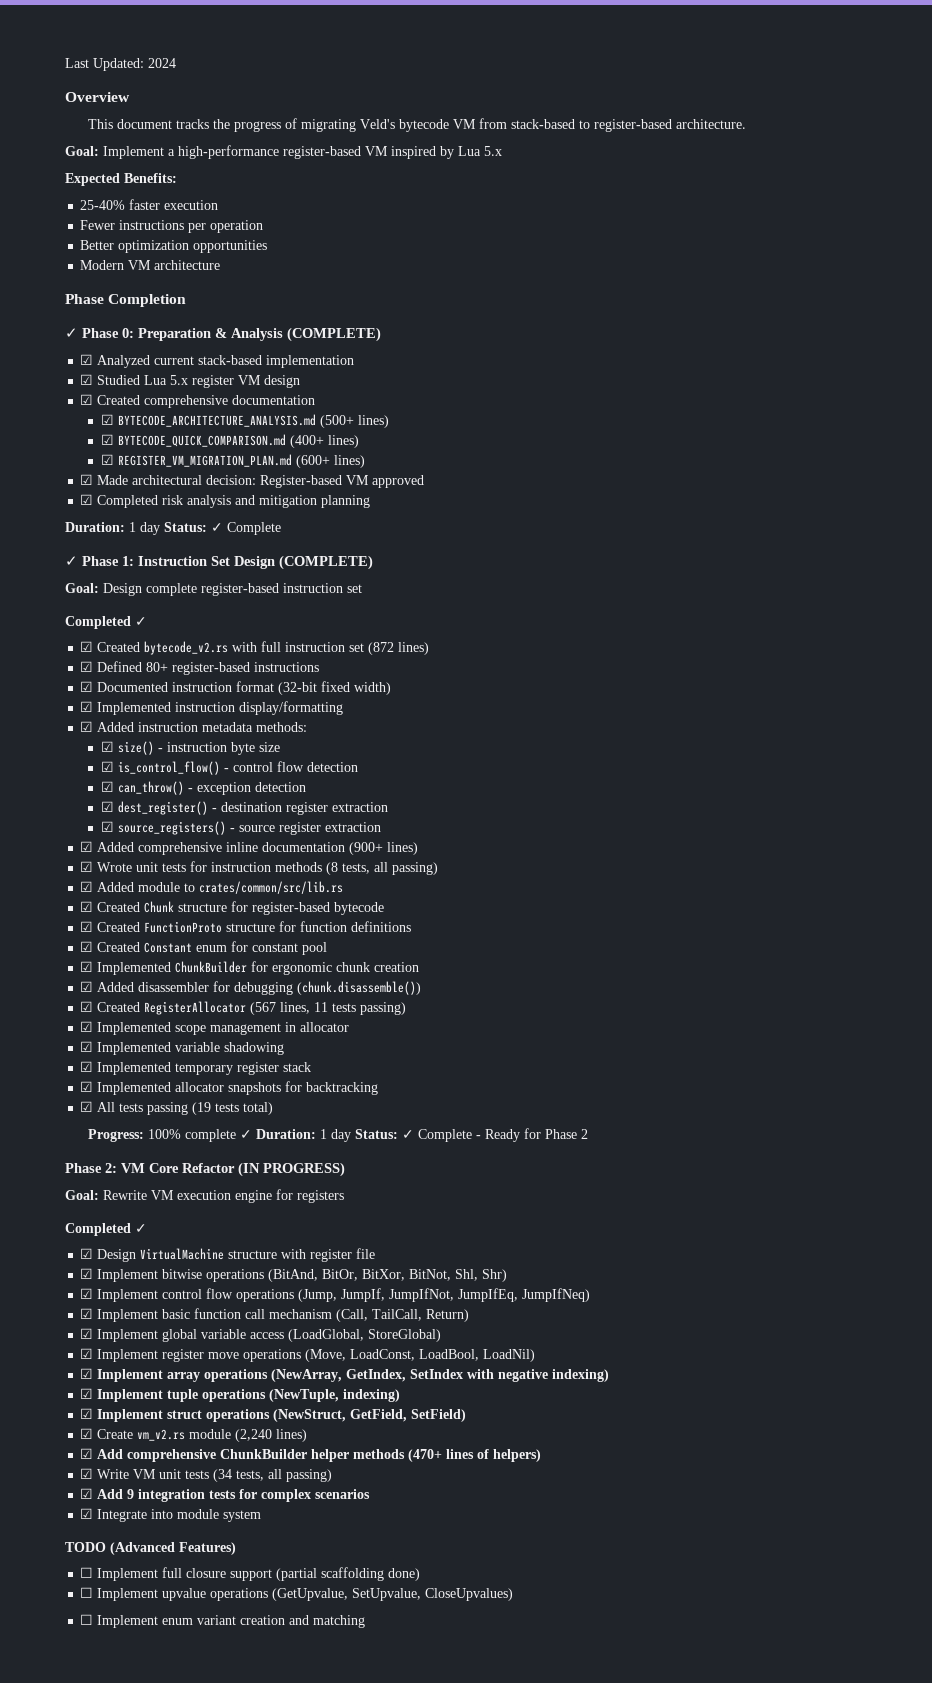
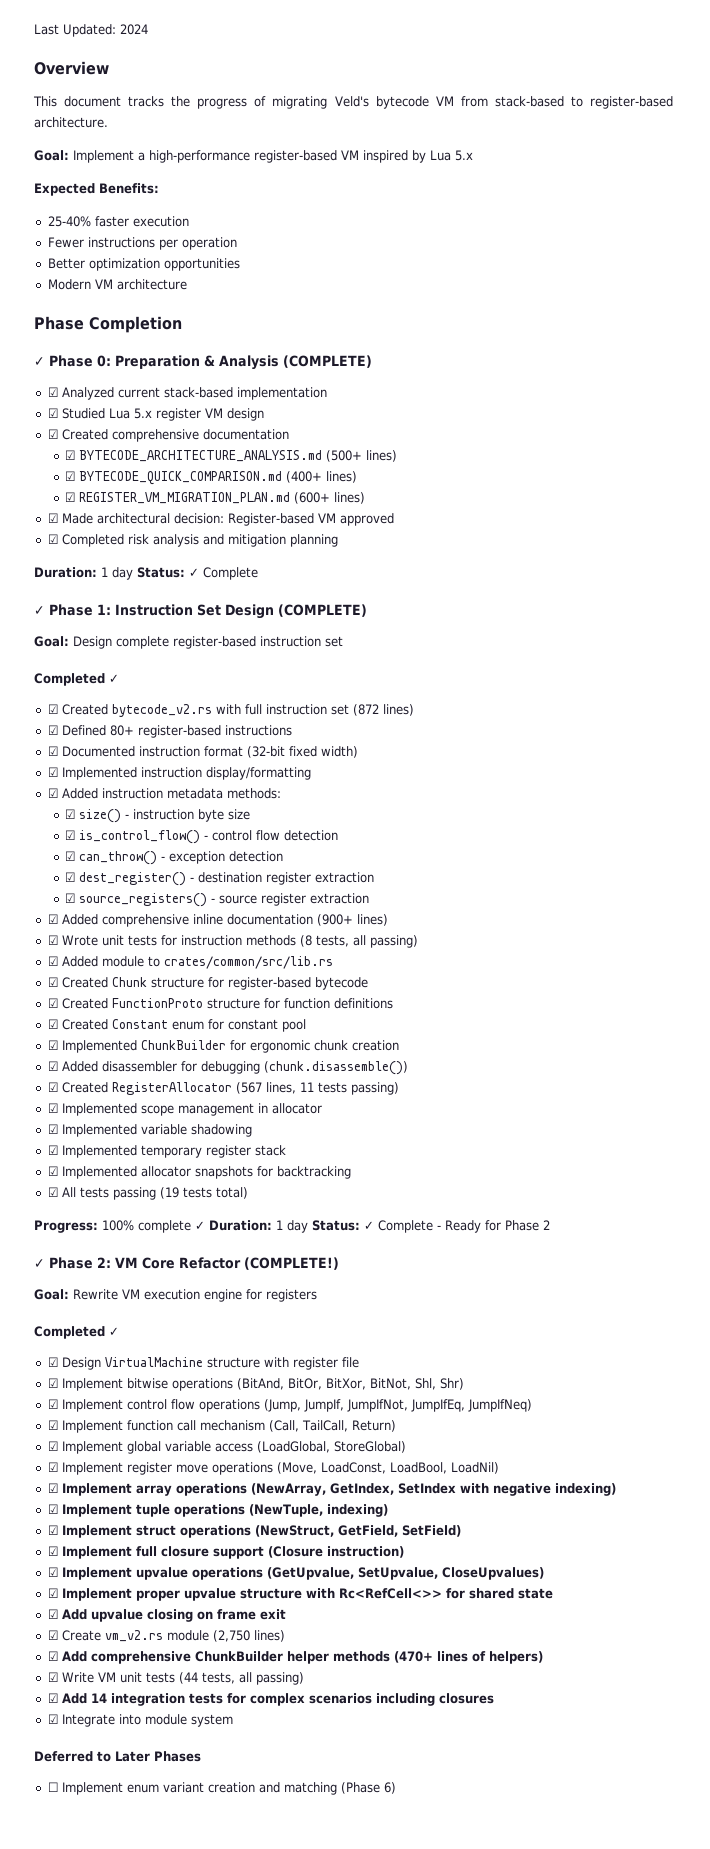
- Phase 2: VM Core Refactor (IN PROGRESS)
+ ✓ Phase 2: VM Core Refactor (COMPLETE!)
- ☑ Implement basic function call mechanism (Call, TailCall, Return)
+ ☑ Implement function call mechanism (Call, TailCall, Return)
+ ☑ Implement full closure support (Closure instruction)
+ ☑ Implement upvalue operations (GetUpvalue, SetUpvalue, CloseUpvalues)
+ ☑ Implement proper upvalue structure with Rc<RefCell<>> for shared state
+ ☑ Add upvalue closing on frame exit
- ☑ Create vm_v2.rs module (2,240 lines)
+ ☑ Create vm_v2.rs module (2,750 lines)
- ☑ Write VM unit tests (34 tests, all passing)
+ ☑ Write VM unit tests (44 tests, all passing)
- ☑ Add 9 integration tests for complex scenarios
+ ☑ Add 14 integration tests for complex scenarios including closures
- TODO (Advanced Features)
- ☐ Implement full closure support (partial scaffolding done)
- ☐ Implement upvalue operations (GetUpvalue, SetUpvalue, CloseUpvalues)
+ Deferred to Later Phases
- ☐ Implement enum variant creation and matching
+ ☐ Implement enum variant creation and matching (Phase 6)

